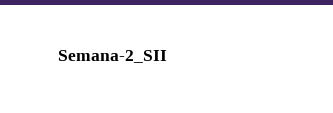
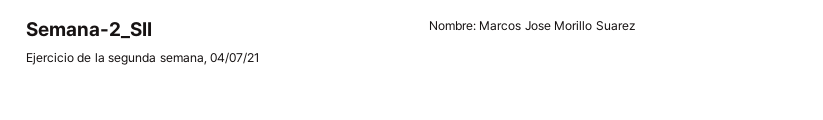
+ Ejercicio de la segunda semana, 04/07/21
+ Nombre: Marcos Jose Morillo Suarez

